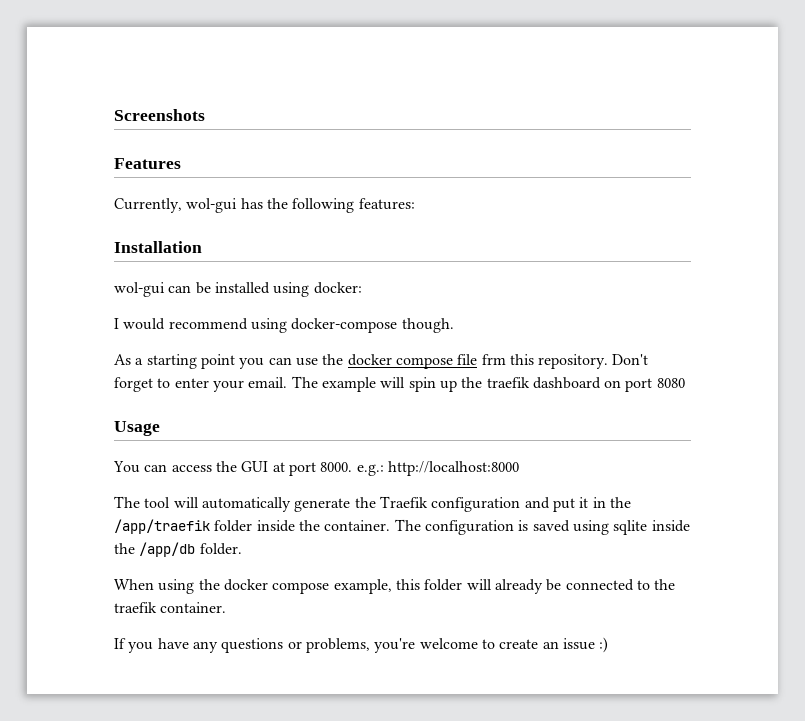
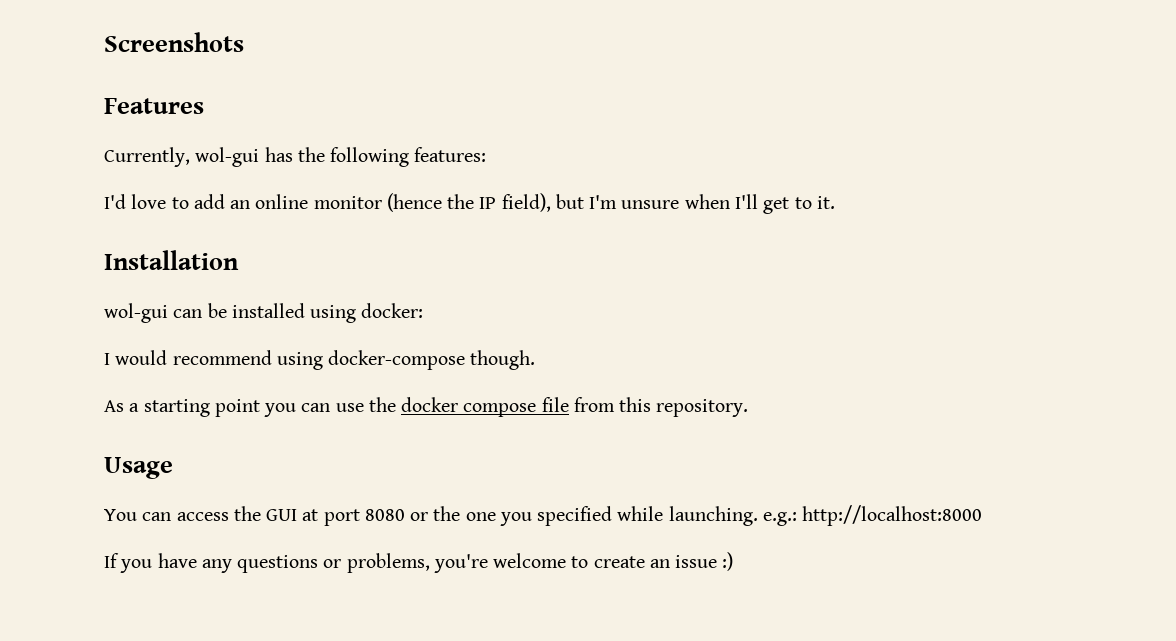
+ I'd love to add an online monitor (hence the IP field), but I'm unsure when I'll get to it.
- As a starting point you can use the docker compose file frm this repository. Don't forget to enter your email. The example will spin up the traefik dashboard on port 8080
+ As a starting point you can use the docker compose file from this repository.
- You can access the GUI at port 8000. e.g.: http://localhost:8000
- The tool will automatically generate the Traefik configuration and put it in the /app/traefik folder inside the container. The configuration is saved using sqlite inside the /app/db folder.
- When using the docker compose example, this folder will already be connected to the traefik container.
+ You can access the GUI at port 8080 or the one you specified while launching. e.g.: http://localhost:8000

